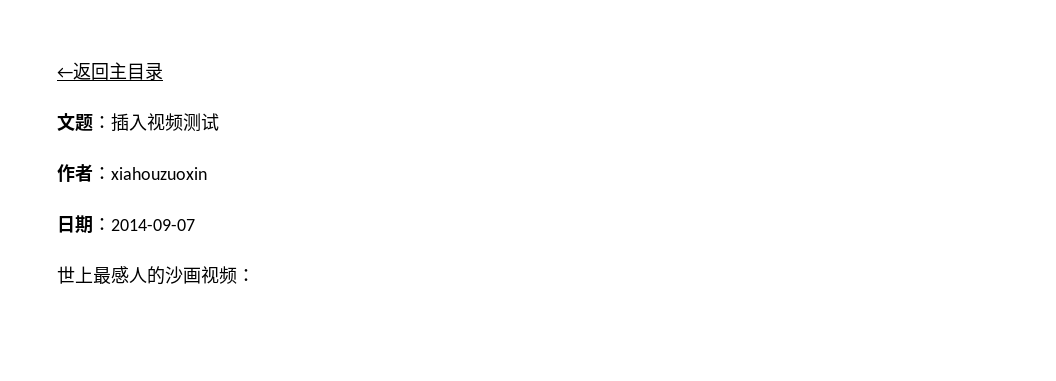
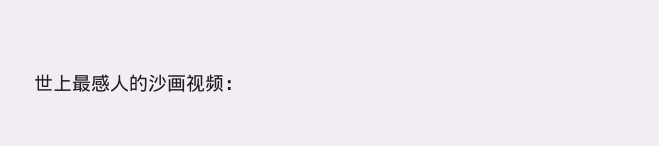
- ←返回主目录
- 文题：插入视频测试
- 作者：xiahouzuoxin
- 日期：2014-09-07

